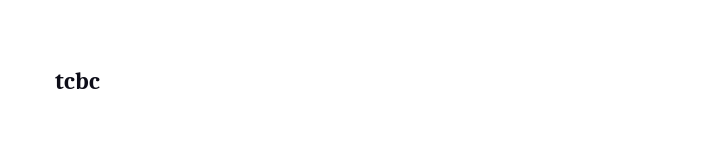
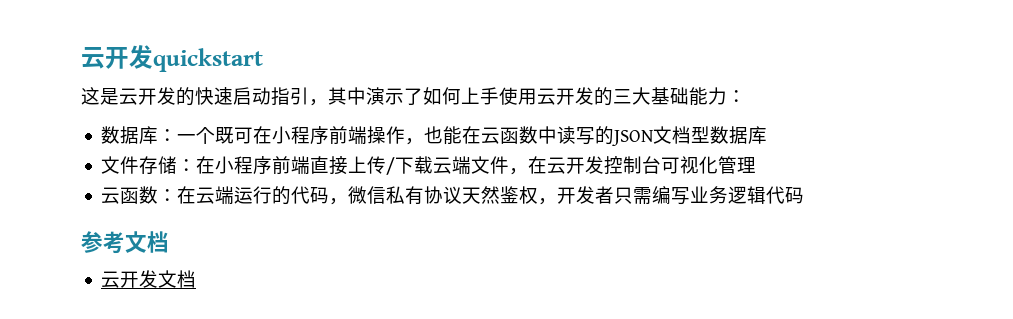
- tcbc
+ 云开发quickstart
+ 这是云开发的快速启动指引，其中演示了如何上手使用云开发的三大基础能力：
+ 数据库：一个既可在小程序前端操作，也能在云函数中读写的JSON文档型数据库
+ 文件存储：在小程序前端直接上传/下载云端文件，在云开发控制台可视化管理
+ 云函数：在云端运行的代码，微信私有协议天然鉴权，开发者只需编写业务逻辑代码
+ 参考文档
+ 云开发文档

